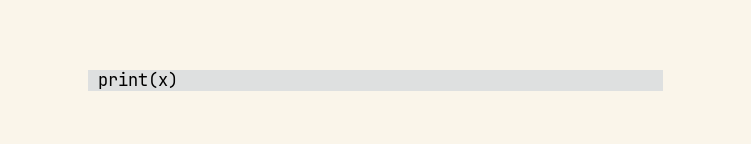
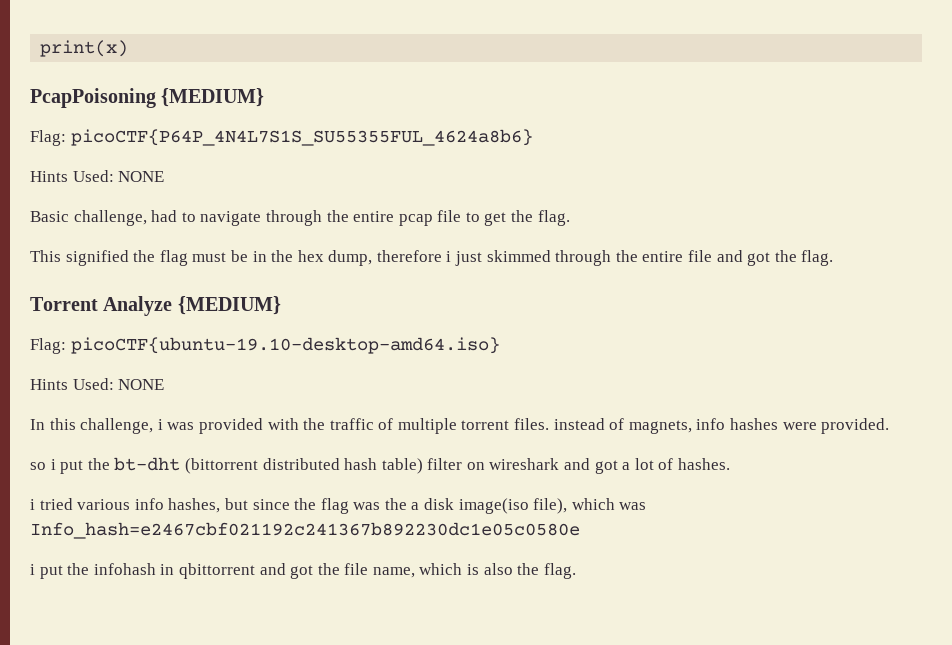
+ PcapPoisoning {MEDIUM}
+ Flag: picoCTF{P64P_4N4L7S1S_SU55355FUL_4624a8b6}
+ Hints Used: NONE
+ Basic challenge, had to navigate through the entire pcap file to get the flag.
+ This signified the flag must be in the hex dump, therefore i just skimmed through the entire file and got the flag.
+ Torrent Analyze {MEDIUM}
+ Flag: picoCTF{ubuntu-19.10-desktop-amd64.iso}
+ Hints Used: NONE
+ In this challenge, i was provided with the traffic of multiple torrent files. instead of magnets, info hashes were provided.
+ so i put the bt-dht (bittorrent distributed hash table) filter on wireshark and got a lot of hashes.
+ i tried various info hashes, but since the flag was the a disk image(iso file), which was Info_hash=e2467cbf021192c241367b892230dc1e05c0580e
+ i put the infohash in qbittorrent and got the file name, which is also the flag.

